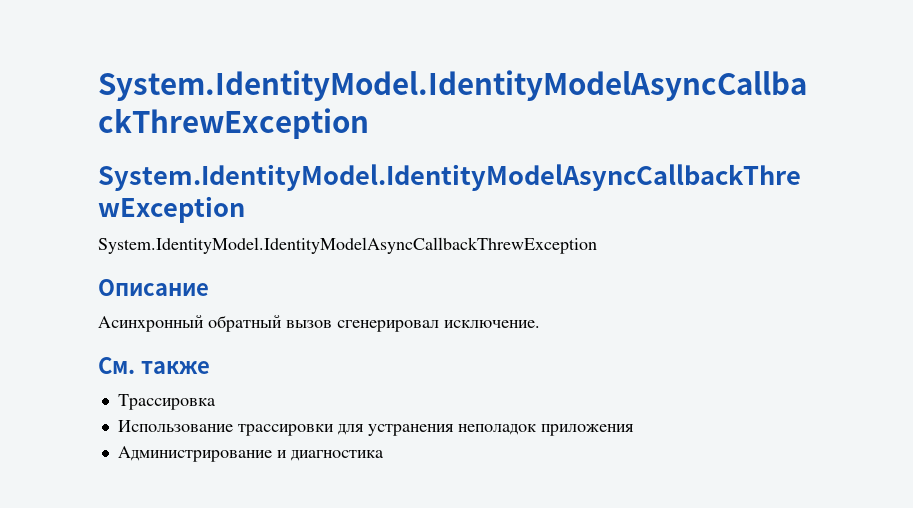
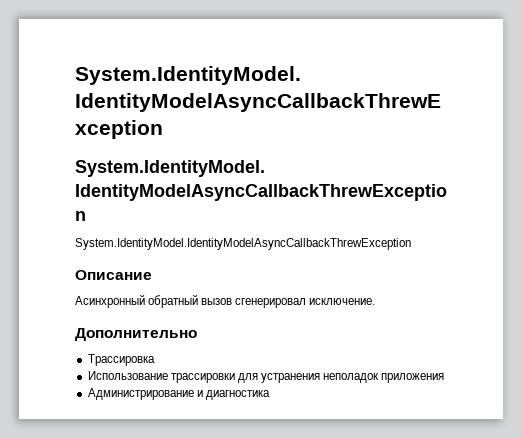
- См. также
+ Дополнительно

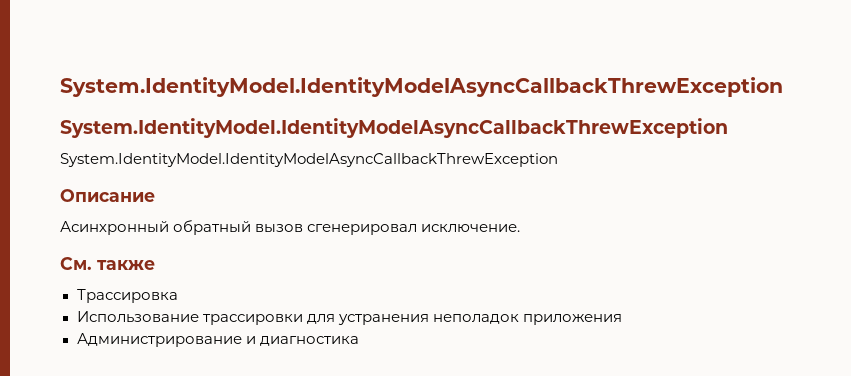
- Дополнительно
+ См. также

